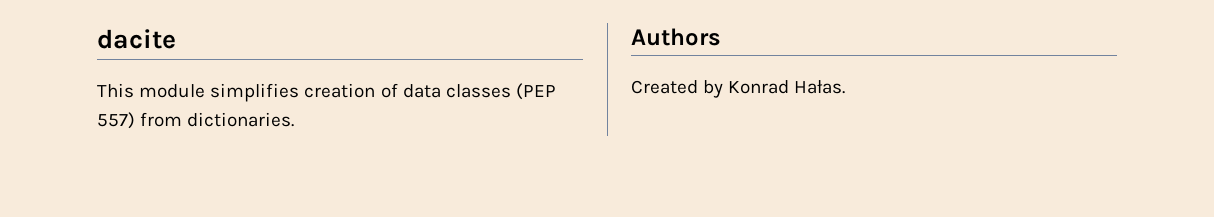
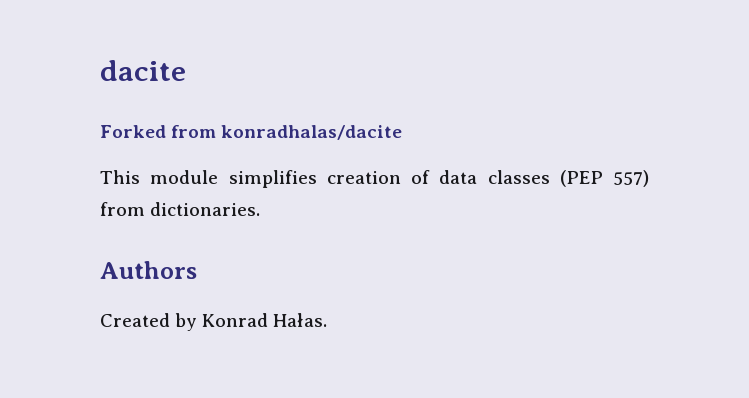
+ Forked from konradhalas/dacite

